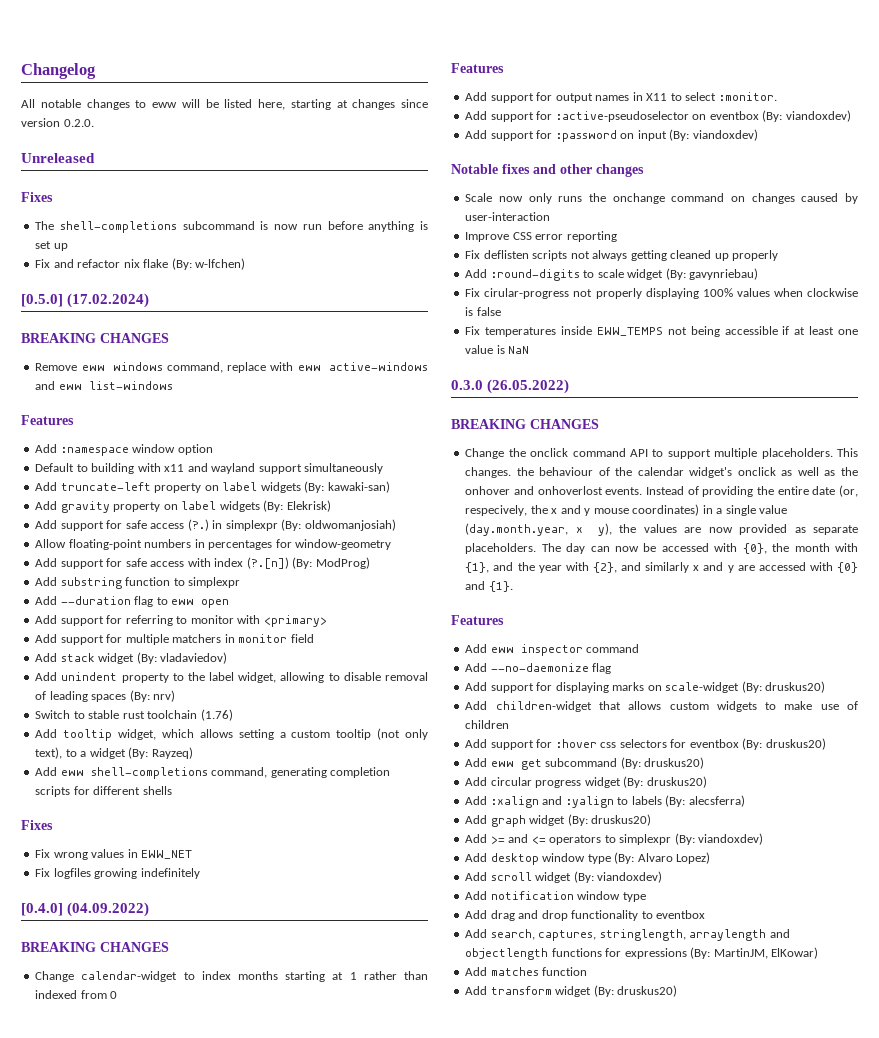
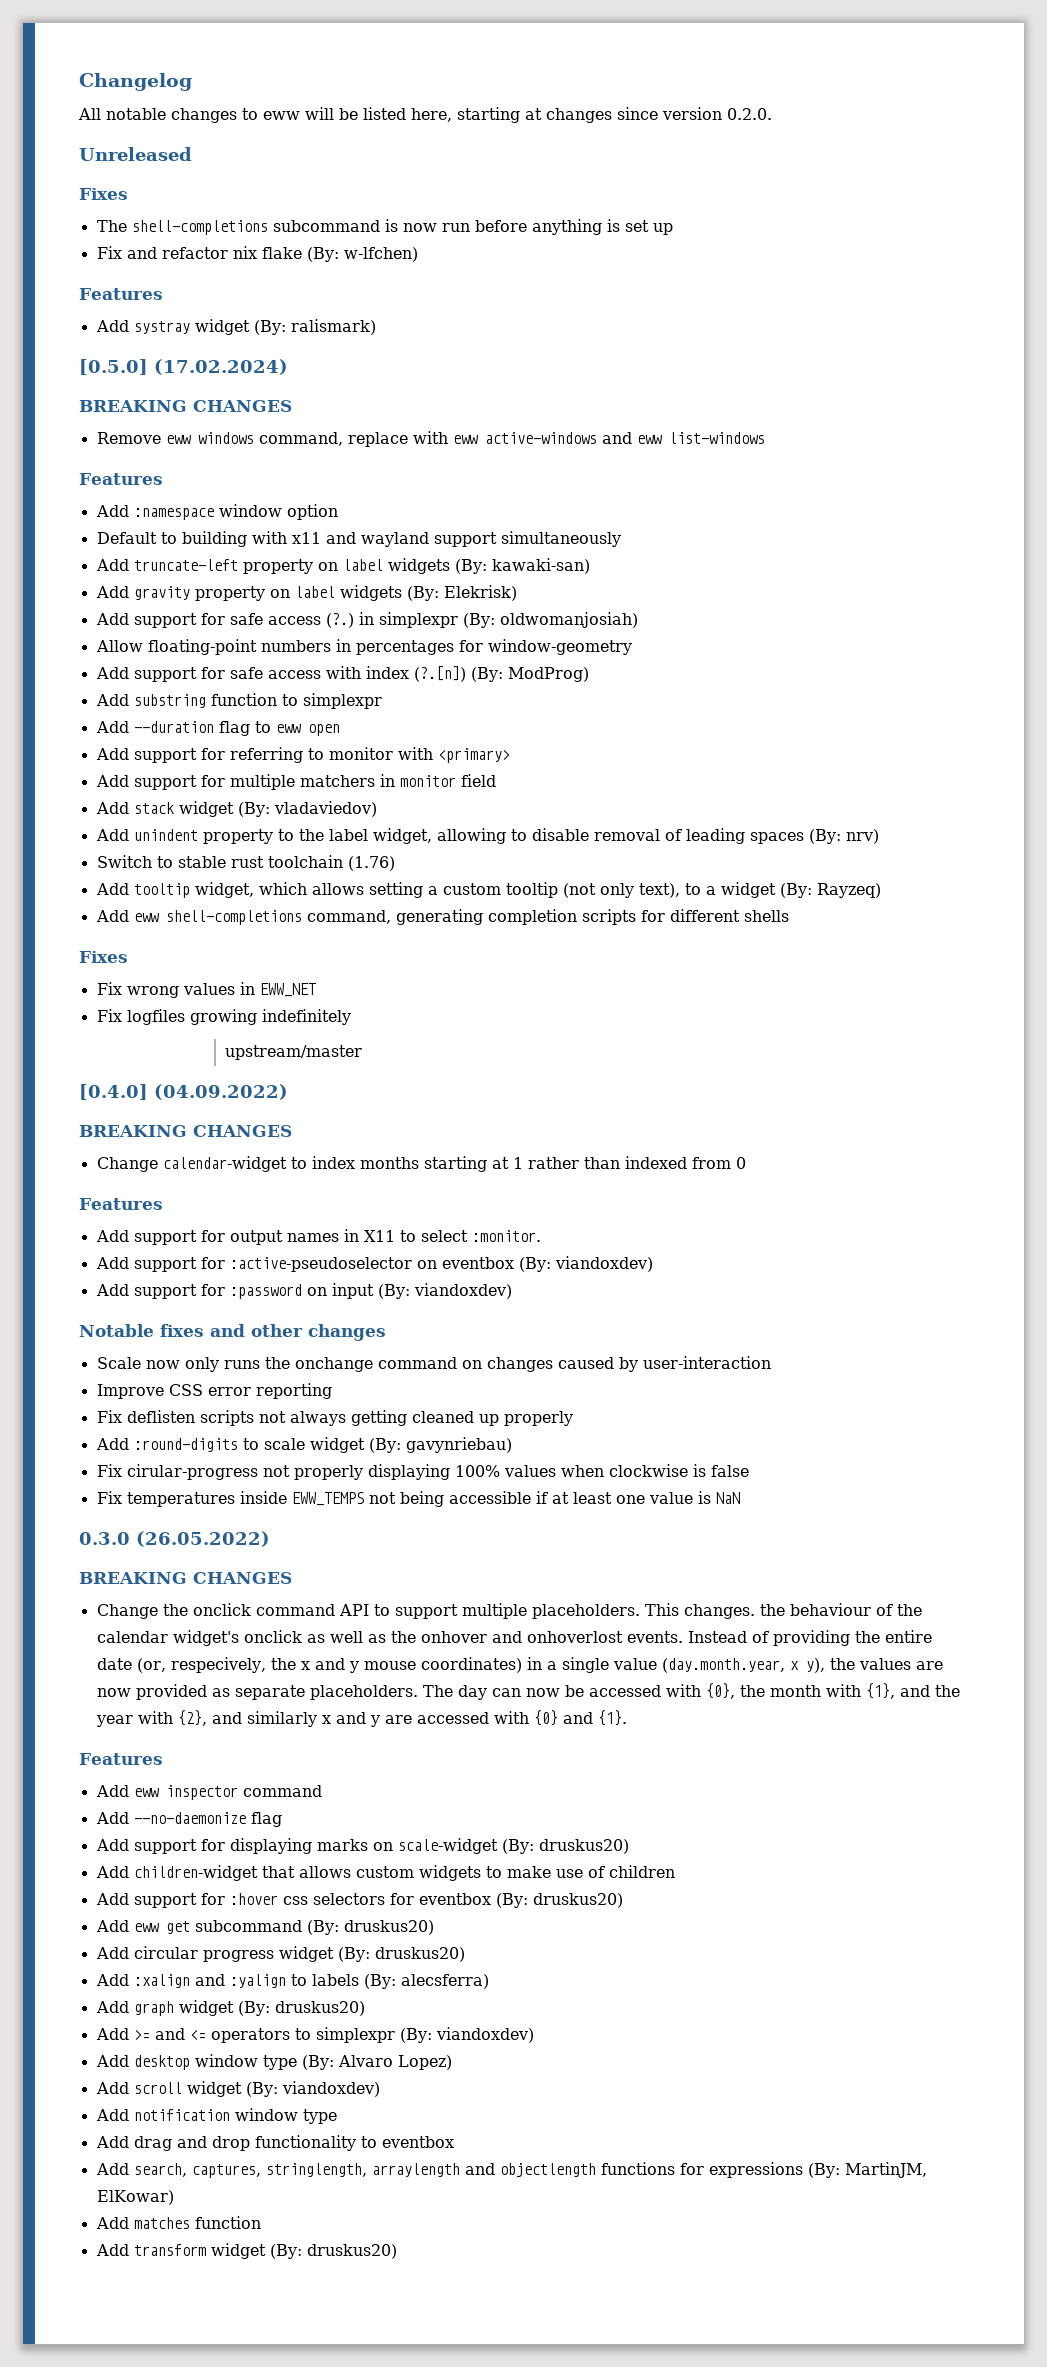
  Fix and refactor nix flake (By: w-lfchen)
+ Features
+ Add systray widget (By: ralismark)
+ upstream/master

